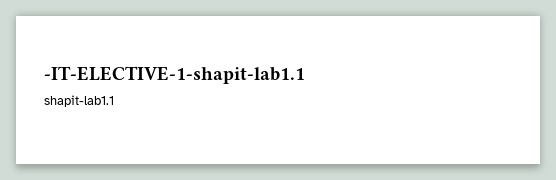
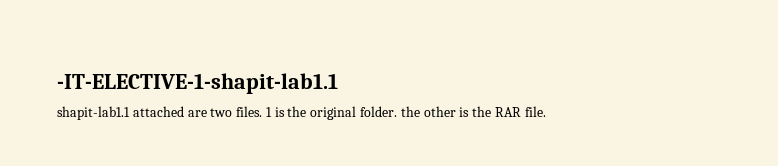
- shapit-lab1.1
+ shapit-lab1.1 attached are two files. 1 is the original folder. the other is the RAR file.

